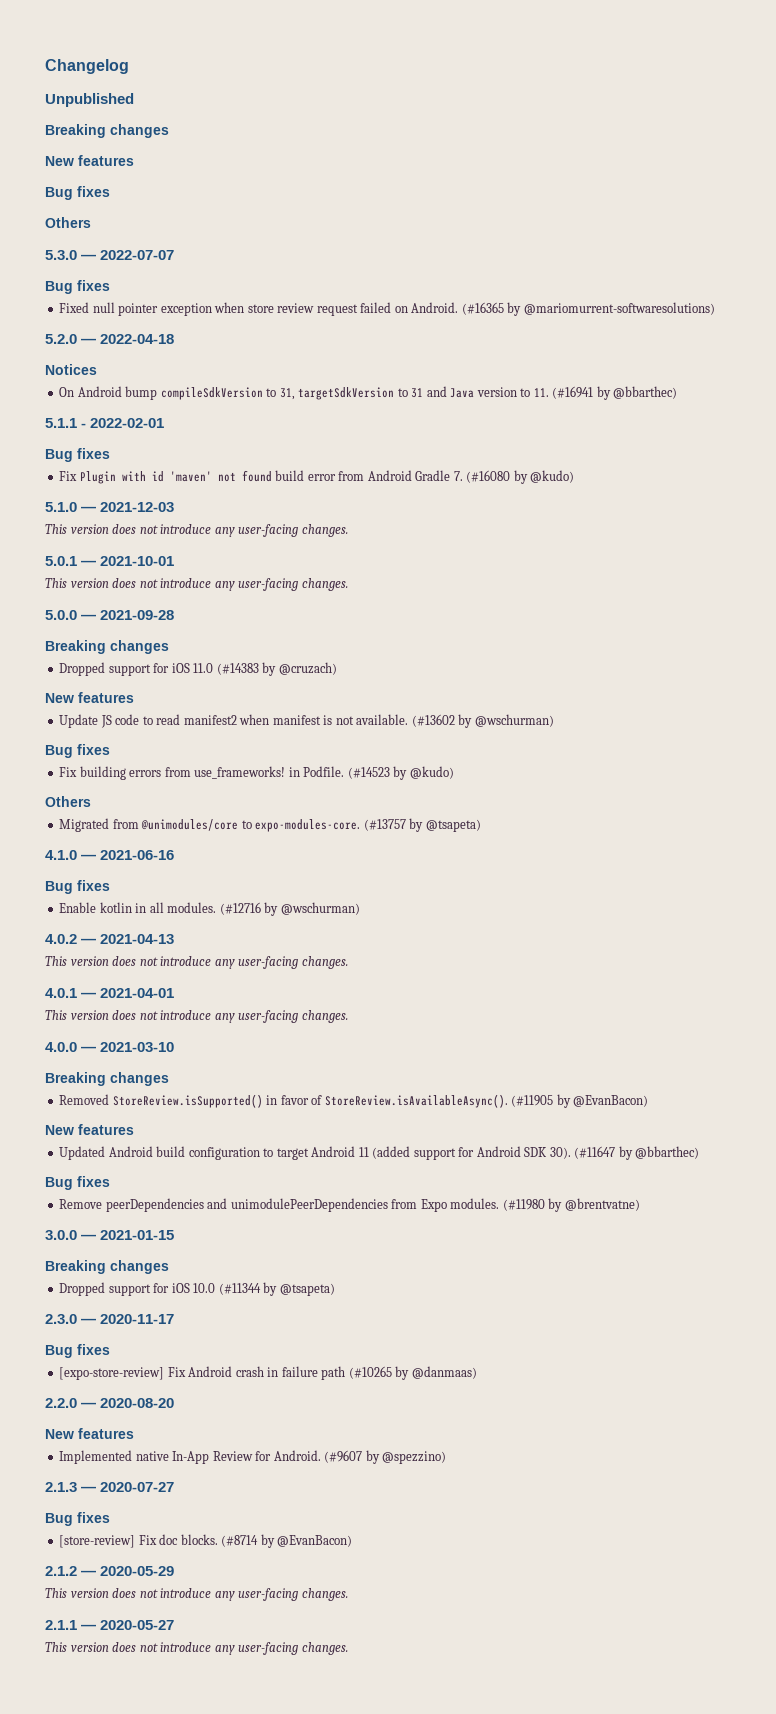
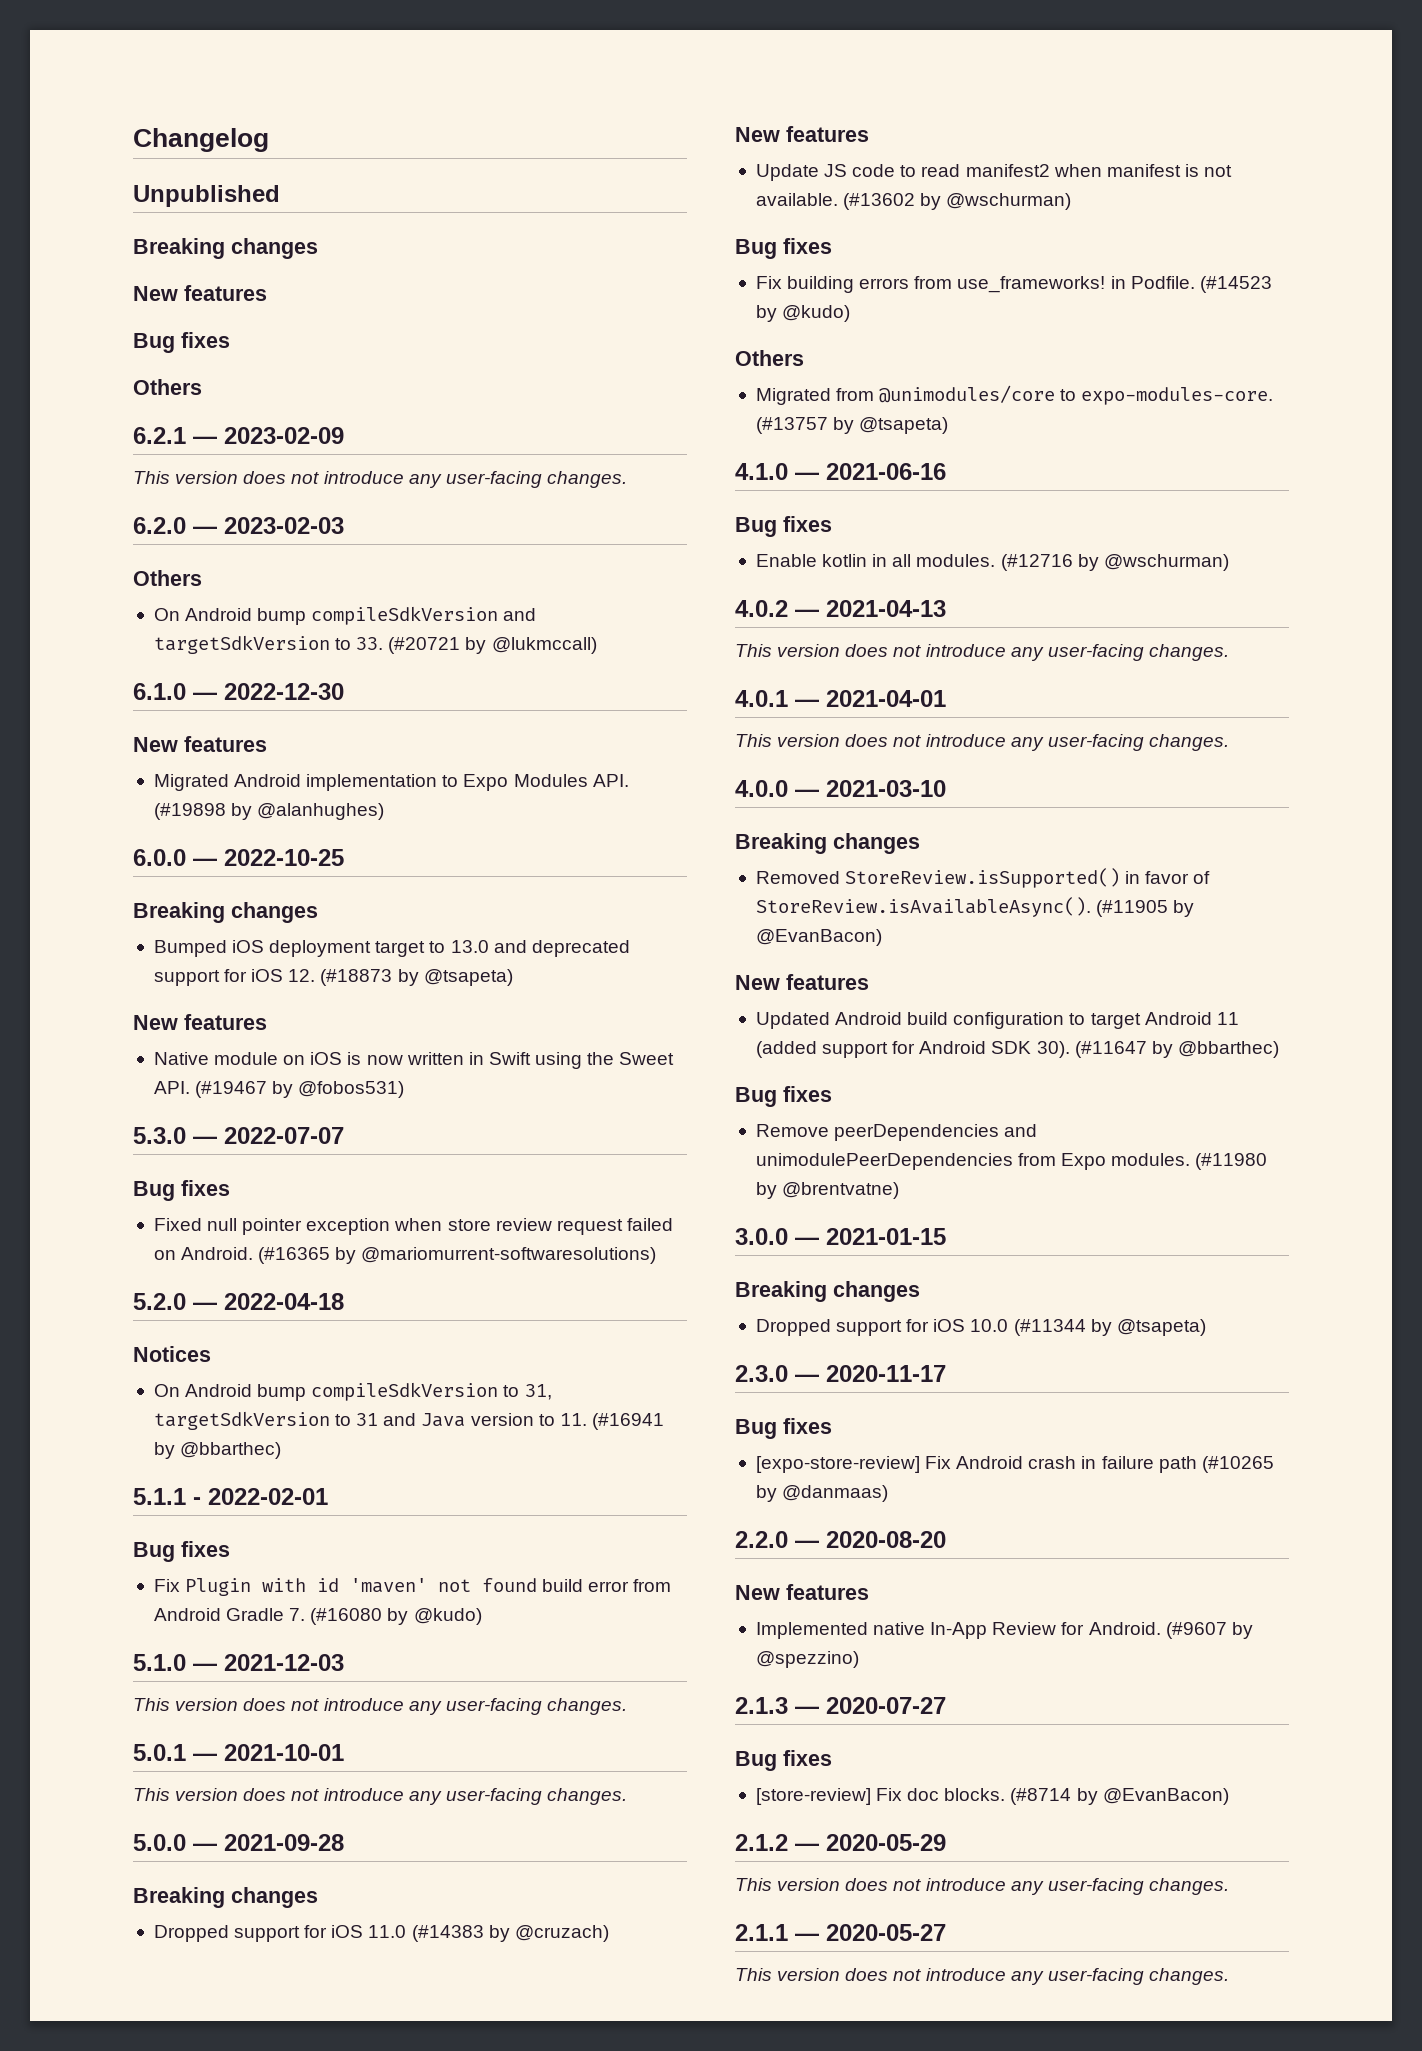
+ 6.2.1 — 2023-02-09
+ This version does not introduce any user-facing changes.
+ 6.2.0 — 2023-02-03
+ Others
+ On Android bump compileSdkVersion and targetSdkVersion to 33. (#20721 by @lukmccall)
+ 6.1.0 — 2022-12-30
+ New features
+ Migrated Android implementation to Expo Modules API. (#19898 by @alanhughes)
+ 6.0.0 — 2022-10-25
+ Breaking changes
+ Bumped iOS deployment target to 13.0 and deprecated support for iOS 12. (#18873 by @tsapeta)
+ New features
+ Native module on iOS is now written in Swift using the Sweet API. (#19467 by @fobos531)

